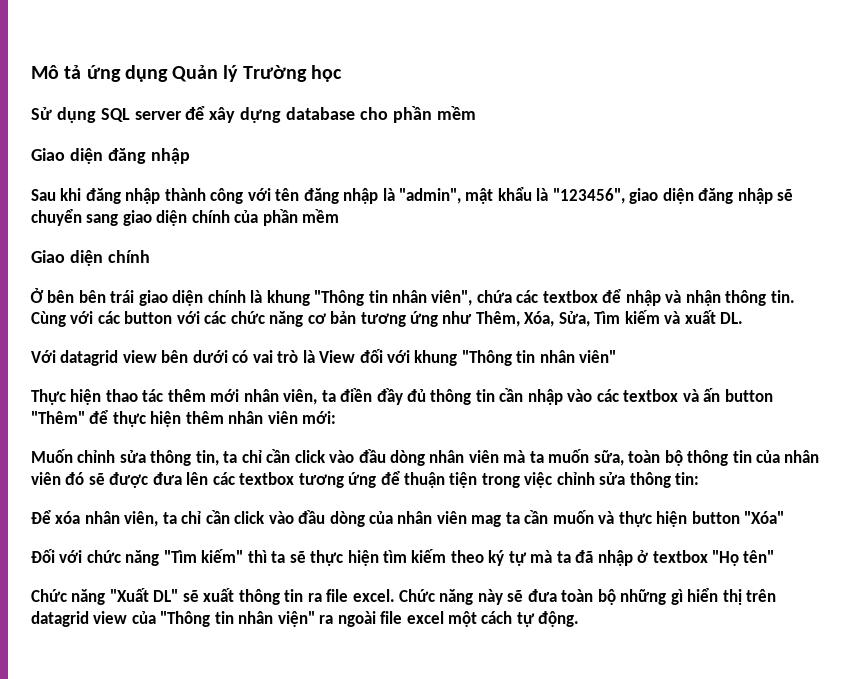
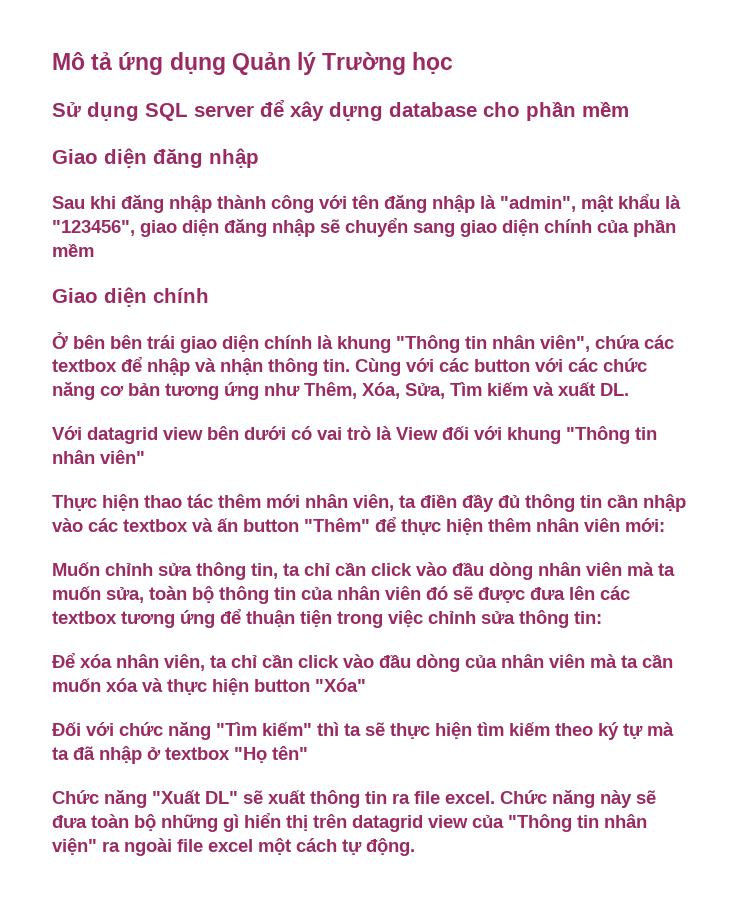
- Muốn chỉnh sửa thông tin, ta chỉ cần click vào đầu dòng nhân viên mà ta muốn sữa, toàn bộ thông tin của nhân viên đó sẽ được đưa lên các textbox tương ứng để thuận tiện trong việc chỉnh sửa thông tin:
+ Muốn chỉnh sửa thông tin, ta chỉ cần click vào đầu dòng nhân viên mà ta muốn sửa, toàn bộ thông tin của nhân viên đó sẽ được đưa lên các textbox tương ứng để thuận tiện trong việc chỉnh sửa thông tin:
- Để xóa nhân viên, ta chỉ cần click vào đầu dòng của nhân viên mag ta cần muốn và thực hiện button "Xóa"
+ Để xóa nhân viên, ta chỉ cần click vào đầu dòng của nhân viên mà ta cần muốn xóa và thực hiện button "Xóa"

